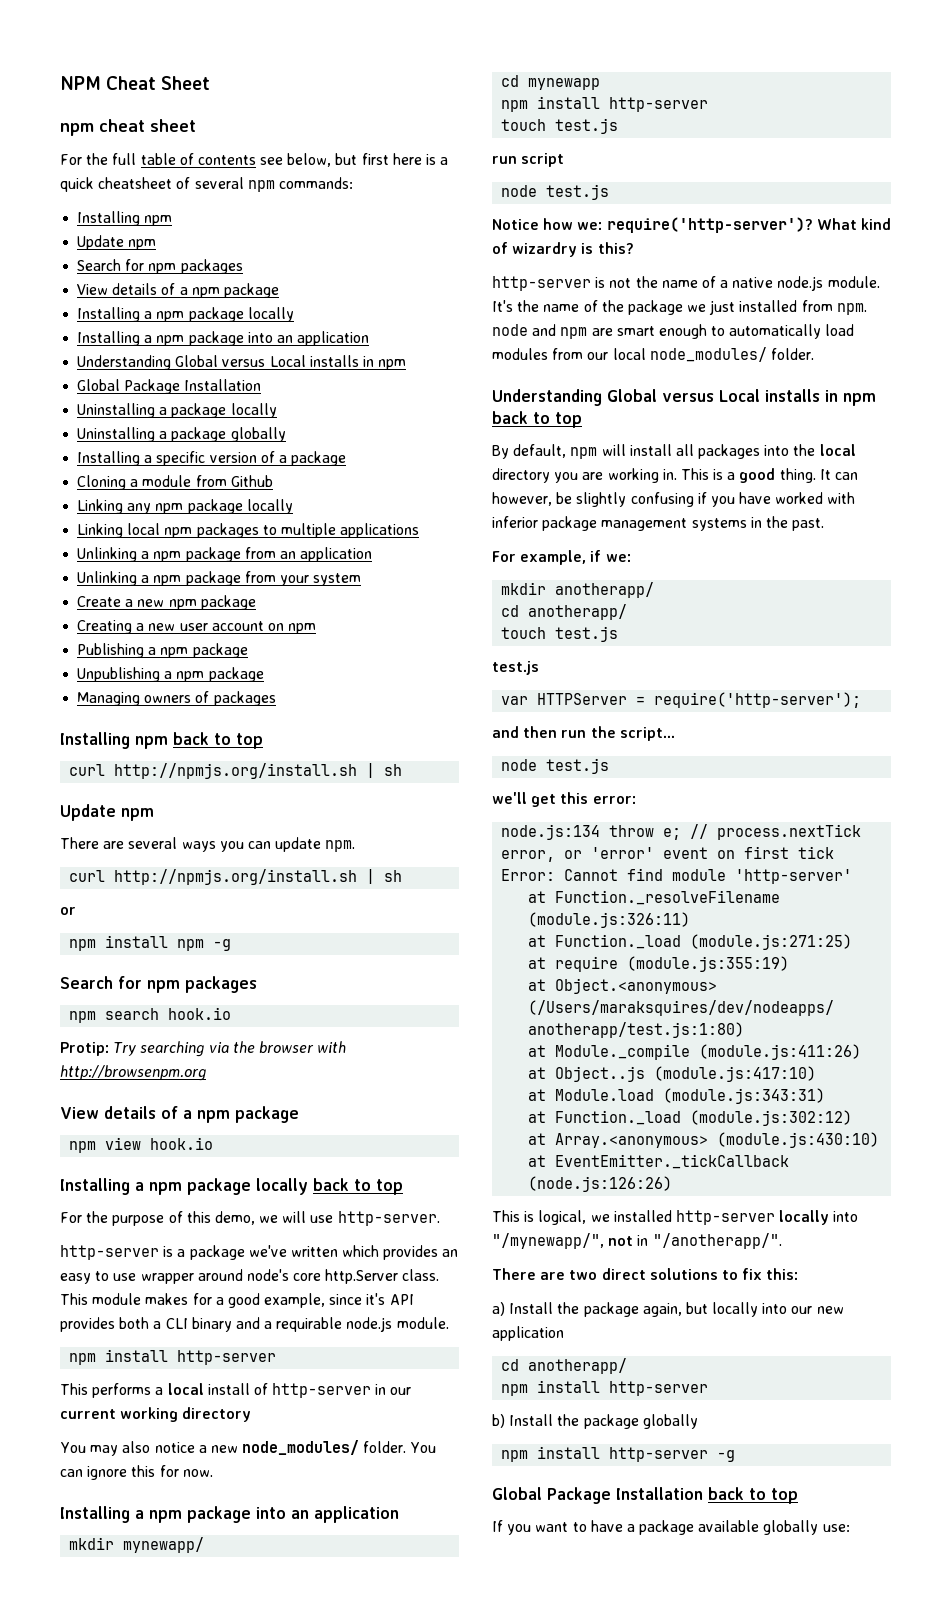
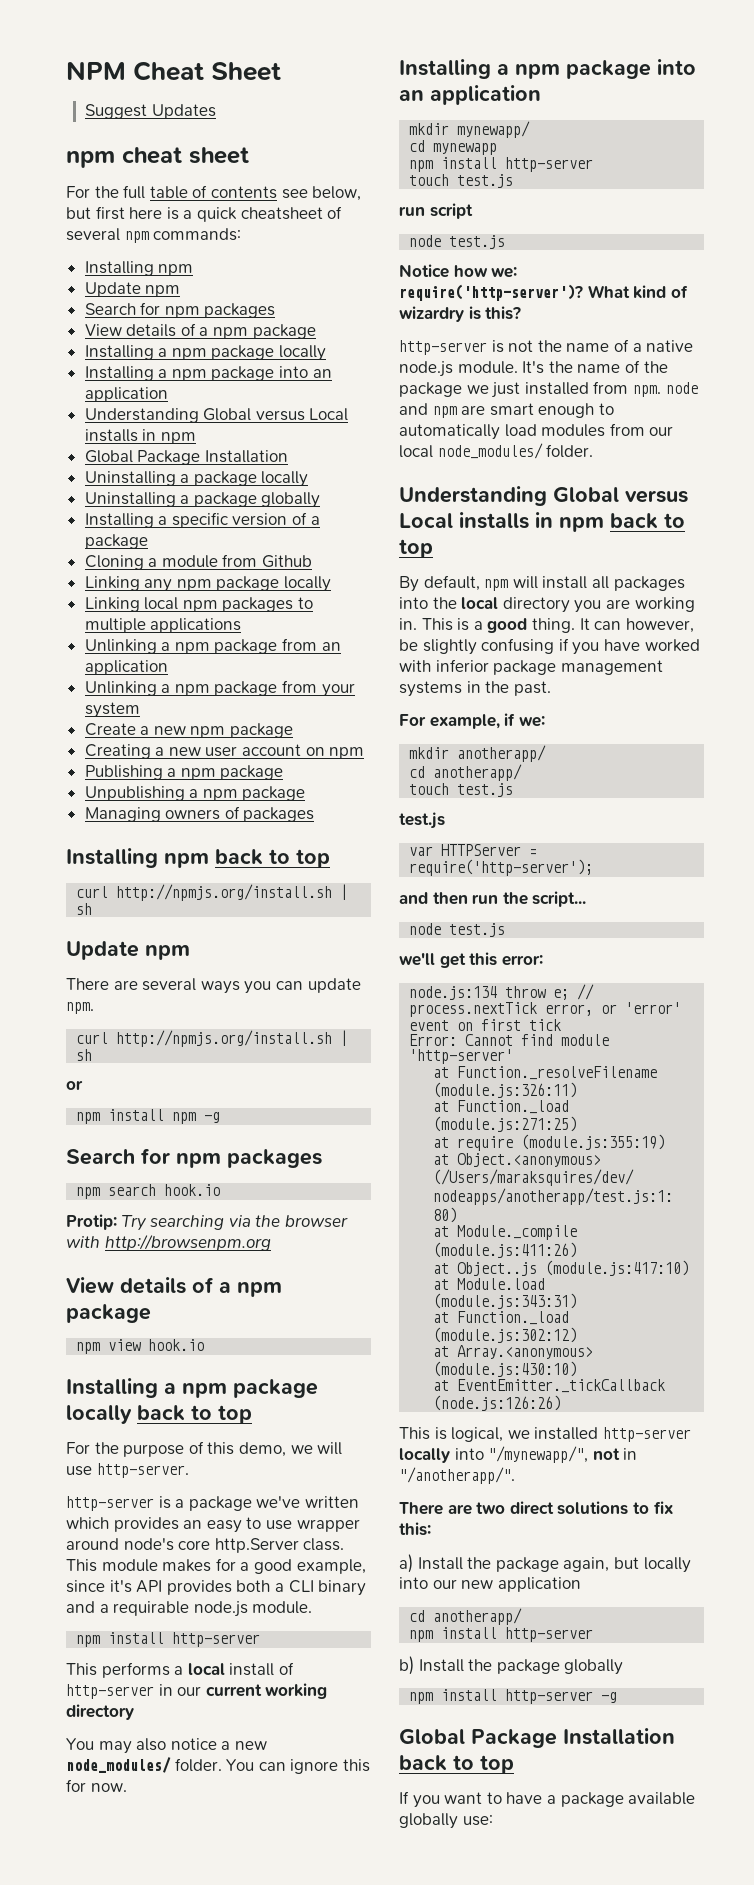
+ Suggest Updates

